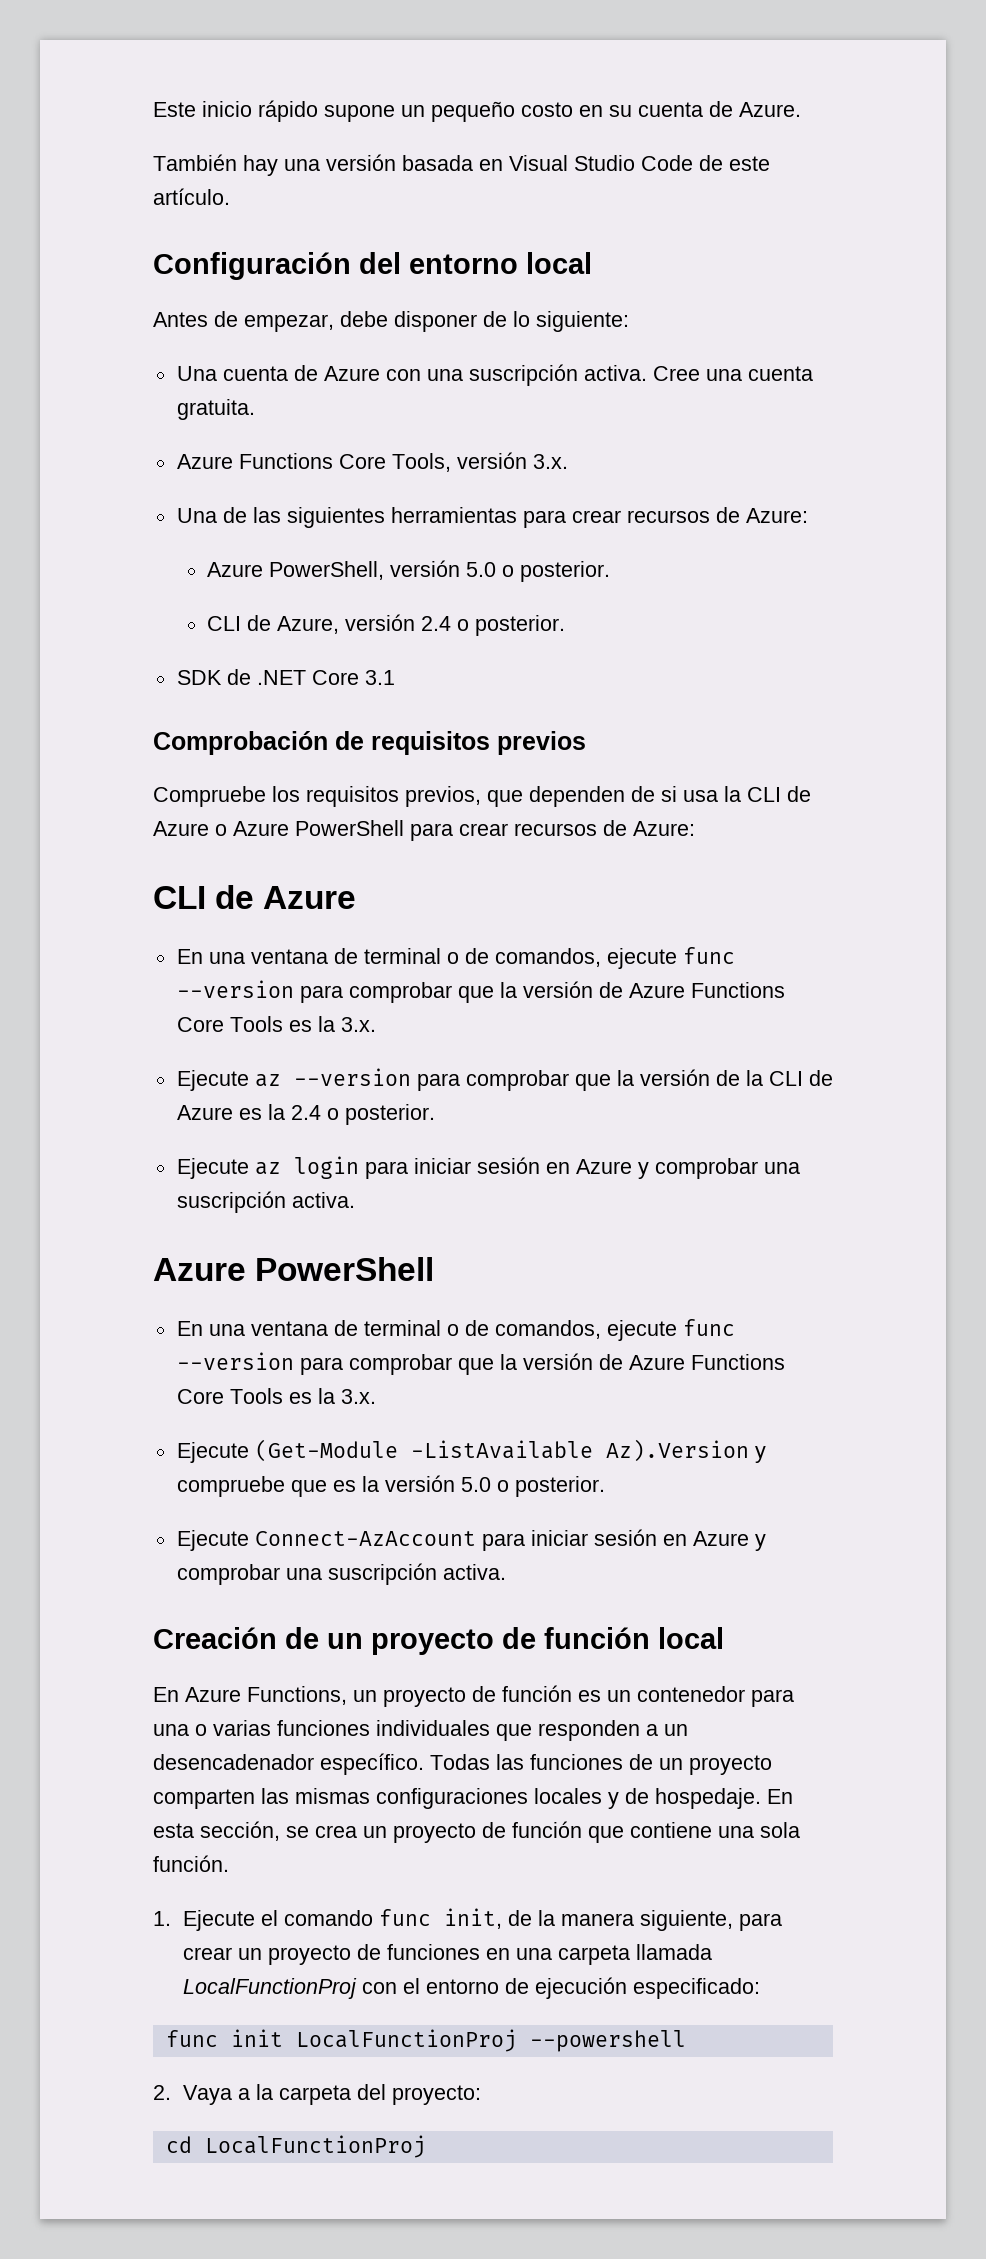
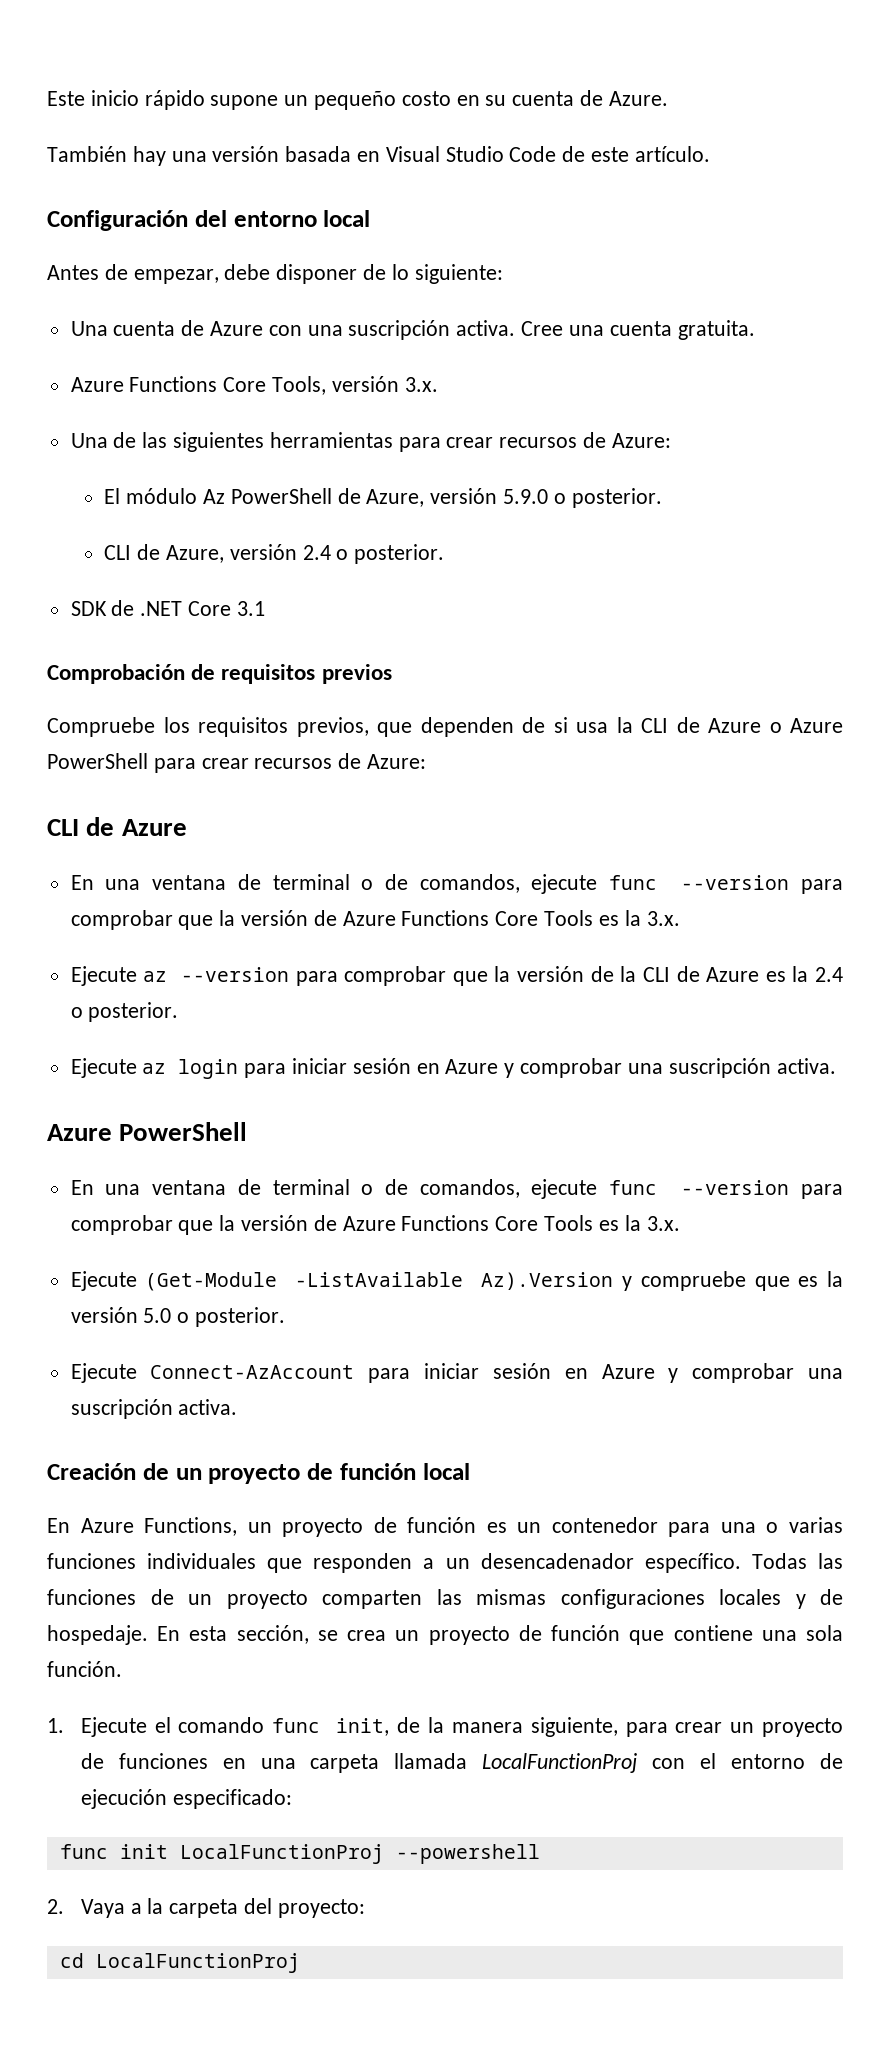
- Azure PowerShell, versión 5.0 o posterior.
+ El módulo Az PowerShell de Azure, versión 5.9.0 o posterior.

